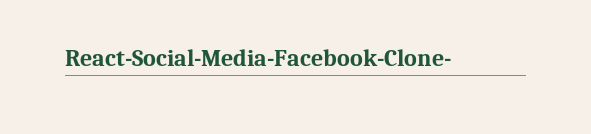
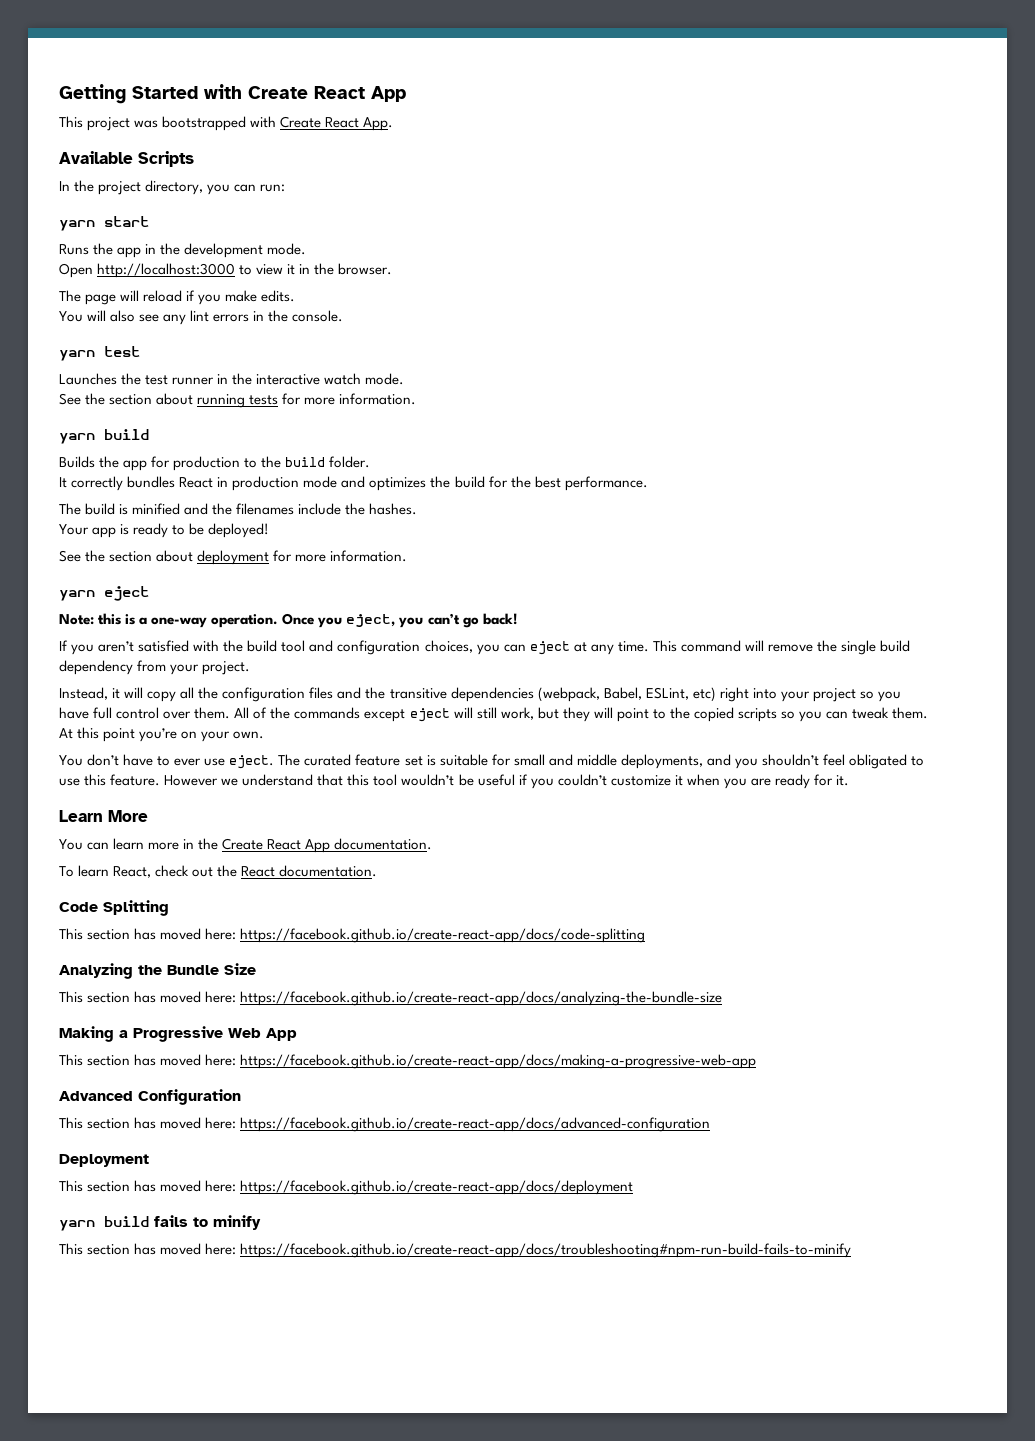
- React-Social-Media-Facebook-Clone-
+ Getting Started with Create React App
+ This project was bootstrapped with Create React App.
+ Available Scripts
+ In the project directory, you can run:
+ yarn start
+ Runs the app in the development mode.
+ Open http://localhost:3000 to view it in the browser.
+ The page will reload if you make edits.
+ You will also see any lint errors in the console.
+ yarn test
+ Launches the test runner in the interactive watch mode.
+ See the section about running tests for more information.
+ yarn build
+ Builds the app for production to the build folder.
+ It correctly bundles React in production mode and optimizes the build for the best performance.
+ The build is minified and the filenames include the hashes.
+ Your app is ready to be deployed!
+ See the section about deployment for more information.
+ yarn eject
+ Note: this is a one-way operation. Once you eject, you can’t go back!
+ If you aren’t satisfied with the build tool and configuration choices, you can eject at any time. This command will remove the single build dependency from your project.
+ Instead, it will copy all the configuration files and the transitive dependencies (webpack, Babel, ESLint, etc) right into your project so you have full control over them. All of the commands except eject will still work, but they will point to the copied scripts so you can tweak them. At this point you’re on your own.
+ You don’t have to ever use eject. The curated feature set is suitable for small and middle deployments, and you shouldn’t feel obligated to use this feature. However we understand that this tool wouldn’t be useful if you couldn’t customize it when you are ready for it.
+ Learn More
+ You can learn more in the Create React App documentation.
+ To learn React, check out the React documentation.
+ Code Splitting
+ This section has moved here: https://facebook.github.io/create-react-app/docs/code-splitting
+ Analyzing the Bundle Size
+ This section has moved here: https://facebook.github.io/create-react-app/docs/analyzing-the-bundle-size
+ Making a Progressive Web App
+ This section has moved here: https://facebook.github.io/create-react-app/docs/making-a-progressive-web-app
+ Advanced Configuration
+ This section has moved here: https://facebook.github.io/create-react-app/docs/advanced-configuration
+ Deployment
+ This section has moved here: https://facebook.github.io/create-react-app/docs/deployment
+ yarn build fails to minify
+ This section has moved here: https://facebook.github.io/create-react-app/docs/troubleshooting#npm-run-build-fails-to-minify

